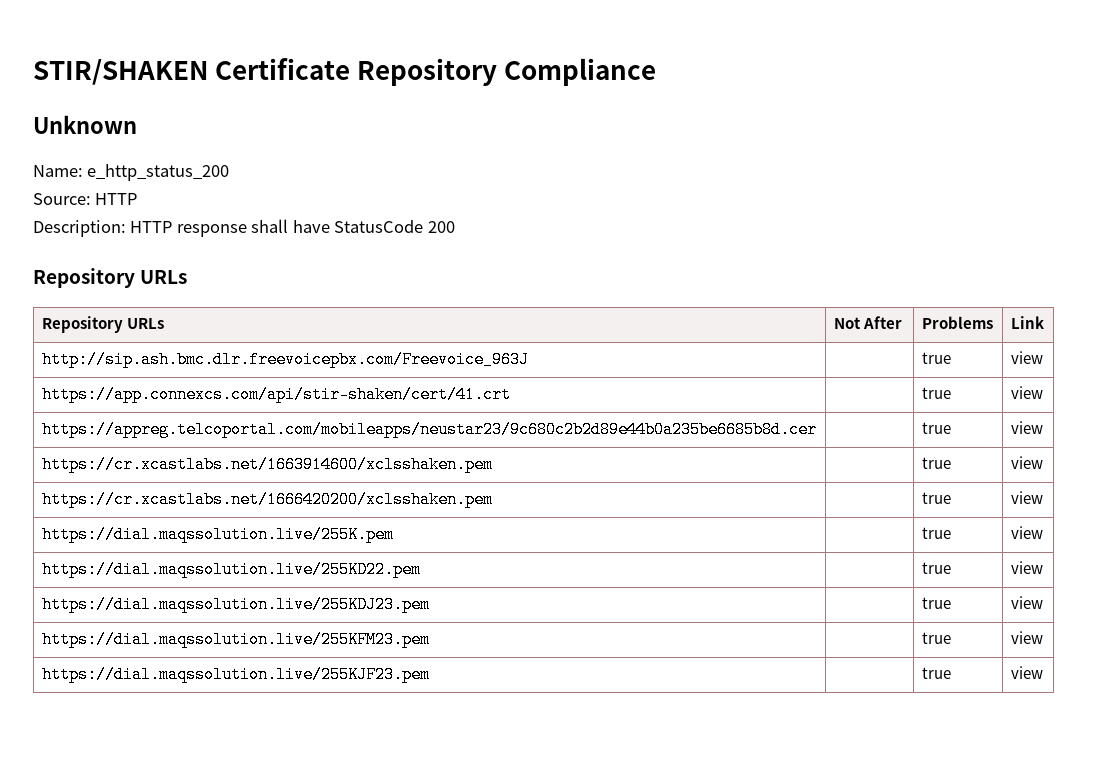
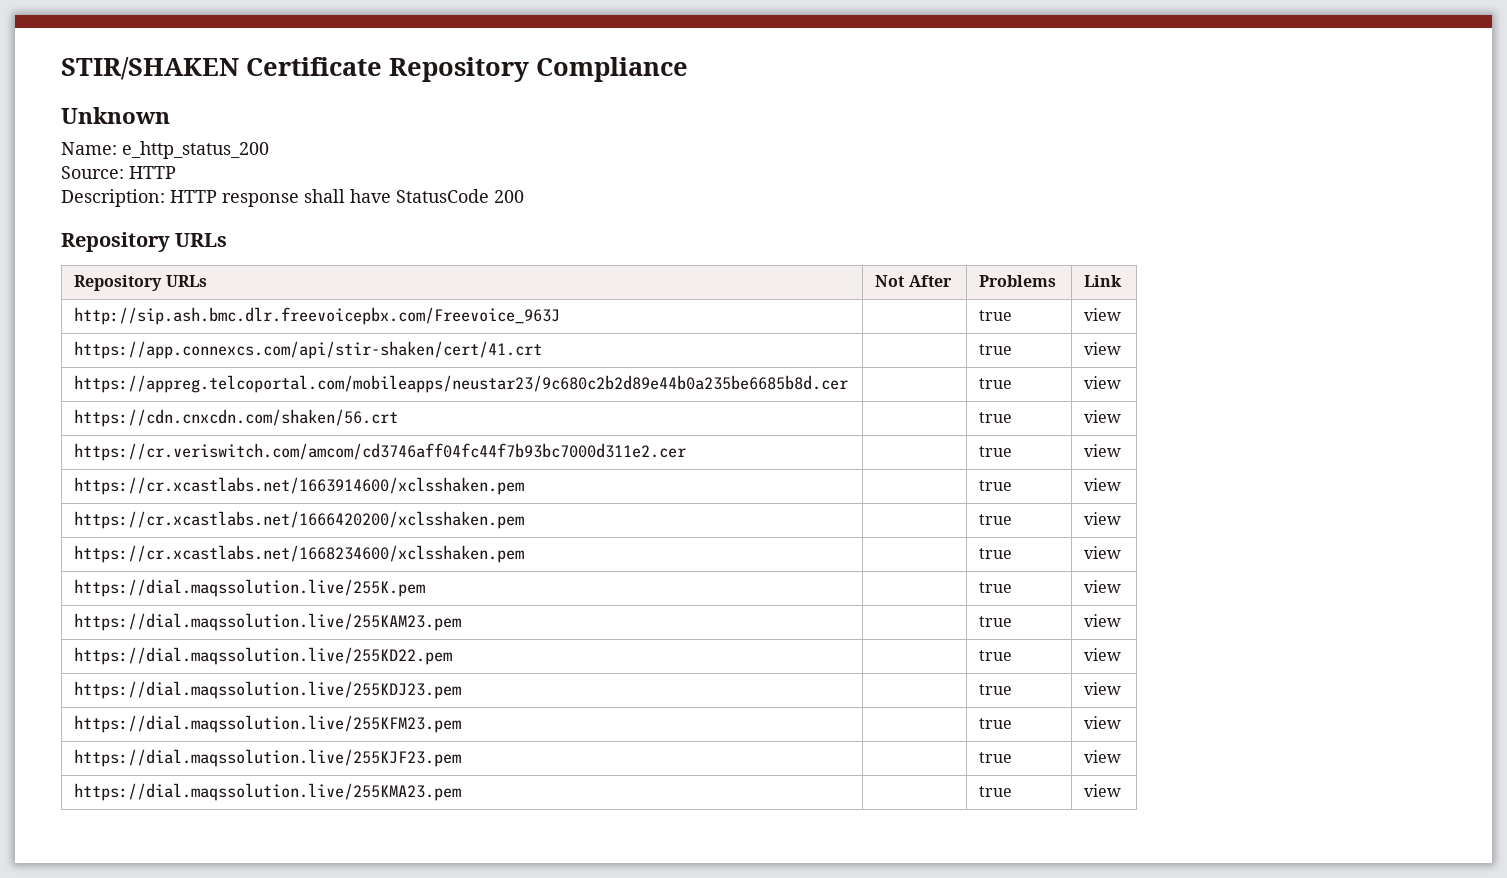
+ https://cdn.cnxcdn.com/shaken/56.crt | | true | view
+ https://cr.veriswitch.com/amcom/cd3746aff04fc44f7b93bc7000d311e2.cer | | true | view
+ https://cr.xcastlabs.net/1668234600/xclsshaken.pem | | true | view
+ https://dial.maqssolution.live/255KAM23.pem | | true | view
+ https://dial.maqssolution.live/255KMA23.pem | | true | view

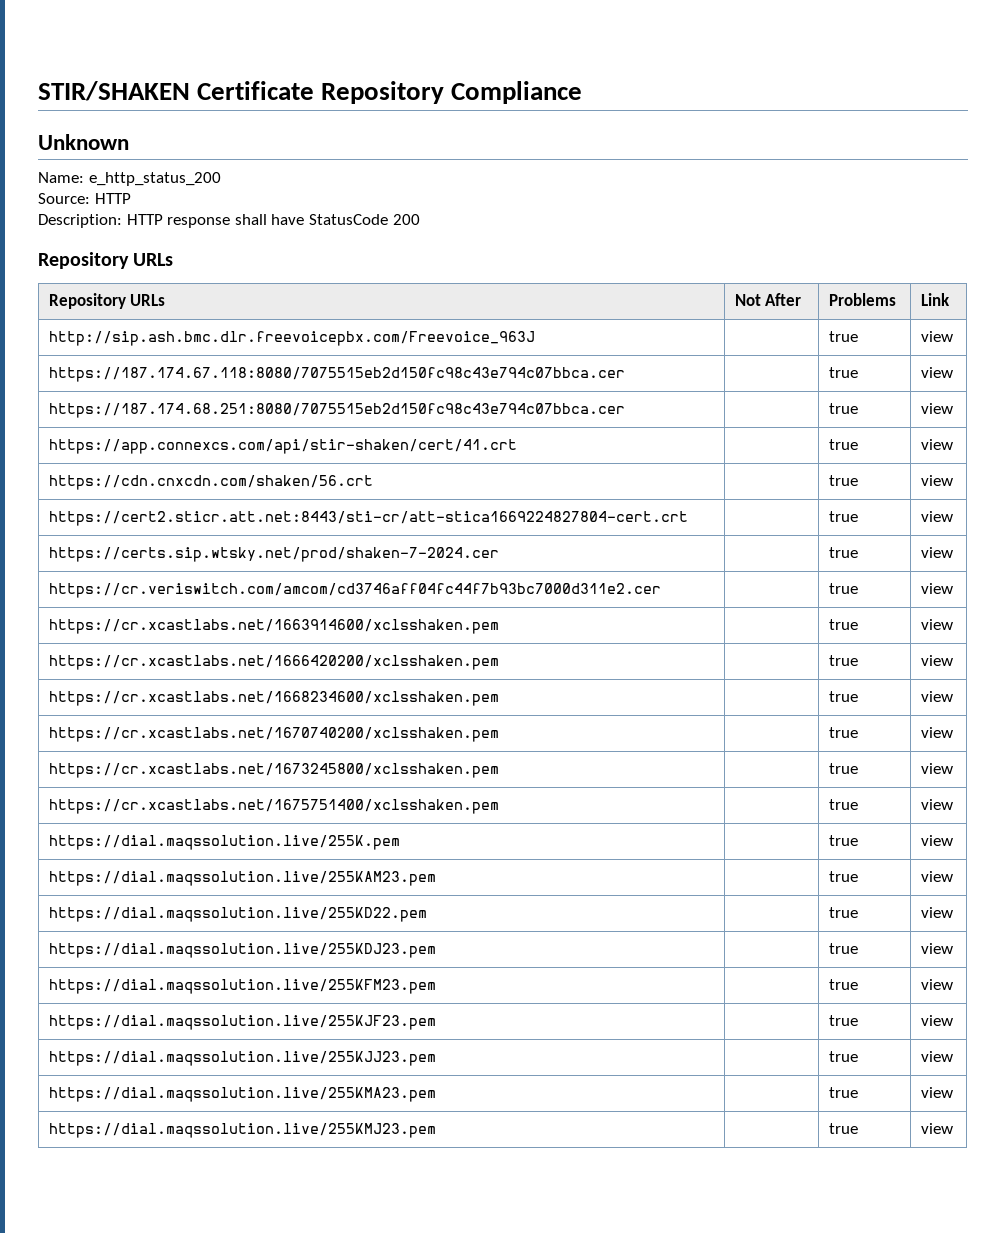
+ https://187.174.67.118:8080/7075515eb2d150fc98c43e794c07bbca.cer | | true | view
+ https://187.174.68.251:8080/7075515eb2d150fc98c43e794c07bbca.cer | | true | view
- https://appreg.telcoportal.com/mobileapps/neustar23/9c680c2b2d89e44b0a235be6685b8d.cer | | true | view
  https://cdn.cnxcdn.com/shaken/56.crt | | true | view
+ https://cert2.sticr.att.net:8443/sti-cr/att-stica1669224827804-cert.crt | | true | view
+ https://certs.sip.wtsky.net/prod/shaken-7-2024.cer | | true | view
+ https://cr.xcastlabs.net/1670740200/xclsshaken.pem | | true | view
+ https://cr.xcastlabs.net/1673245800/xclsshaken.pem | | true | view
+ https://cr.xcastlabs.net/1675751400/xclsshaken.pem | | true | view
+ https://dial.maqssolution.live/255KJJ23.pem | | true | view
+ https://dial.maqssolution.live/255KMJ23.pem | | true | view

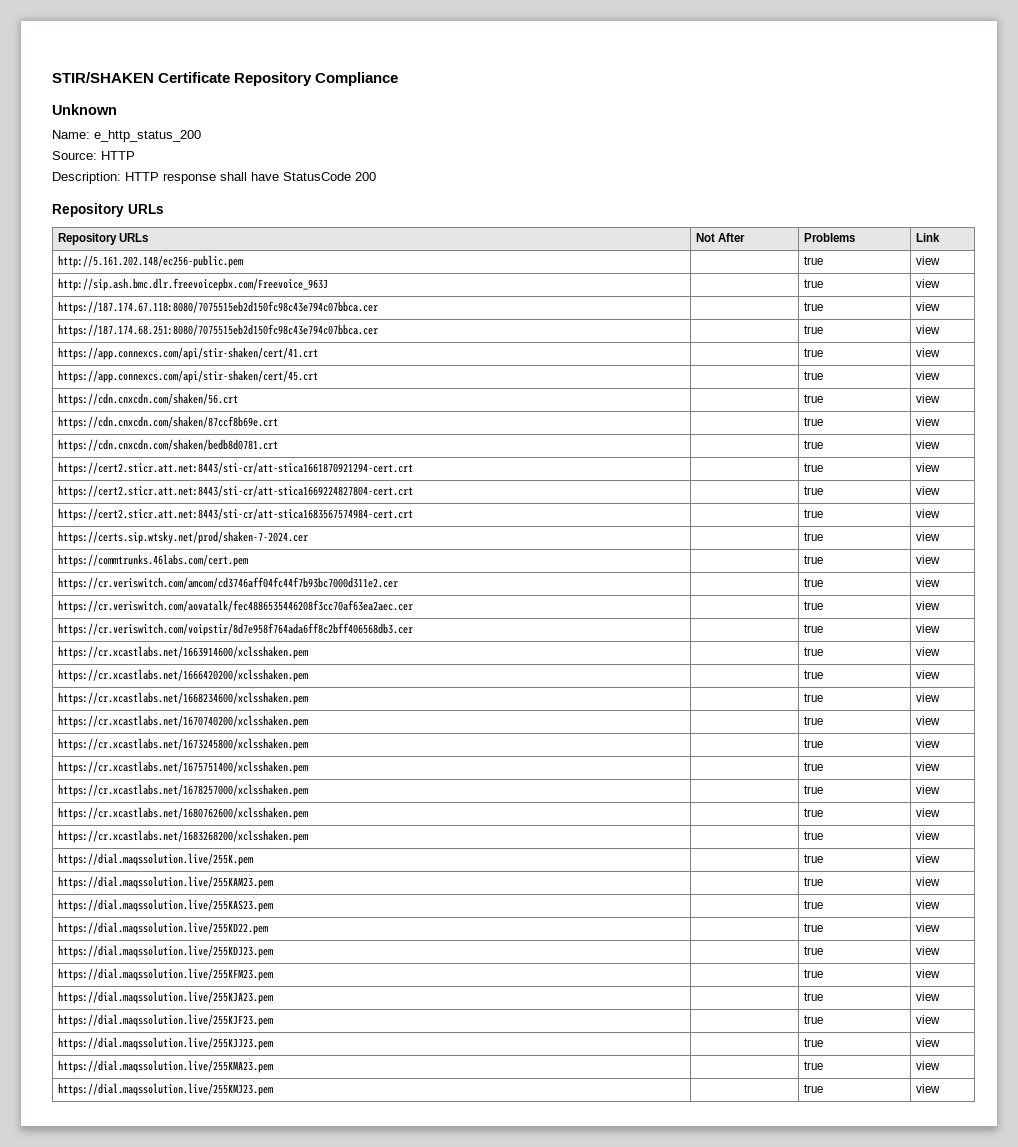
+ http://5.161.202.148/ec256-public.pem | | true | view
+ https://app.connexcs.com/api/stir-shaken/cert/45.crt | | true | view
+ https://cdn.cnxcdn.com/shaken/87ccf8b69e.crt | | true | view
+ https://cdn.cnxcdn.com/shaken/bedb8d0781.crt | | true | view
+ https://cert2.sticr.att.net:8443/sti-cr/att-stica1661870921294-cert.crt | | true | view
+ https://cert2.sticr.att.net:8443/sti-cr/att-stica1683567574984-cert.crt | | true | view
+ https://commtrunks.46labs.com/cert.pem | | true | view
+ https://cr.veriswitch.com/aovatalk/fec4886535446208f3cc70af63ea2aec.cer | | true | view
+ https://cr.veriswitch.com/voipstir/8d7e958f764ada6ff8c2bff406568db3.cer | | true | view
+ https://cr.xcastlabs.net/1678257000/xclsshaken.pem | | true | view
+ https://cr.xcastlabs.net/1680762600/xclsshaken.pem | | true | view
+ https://cr.xcastlabs.net/1683268200/xclsshaken.pem | | true | view
+ https://dial.maqssolution.live/255KAS23.pem | | true | view
+ https://dial.maqssolution.live/255KJA23.pem | | true | view

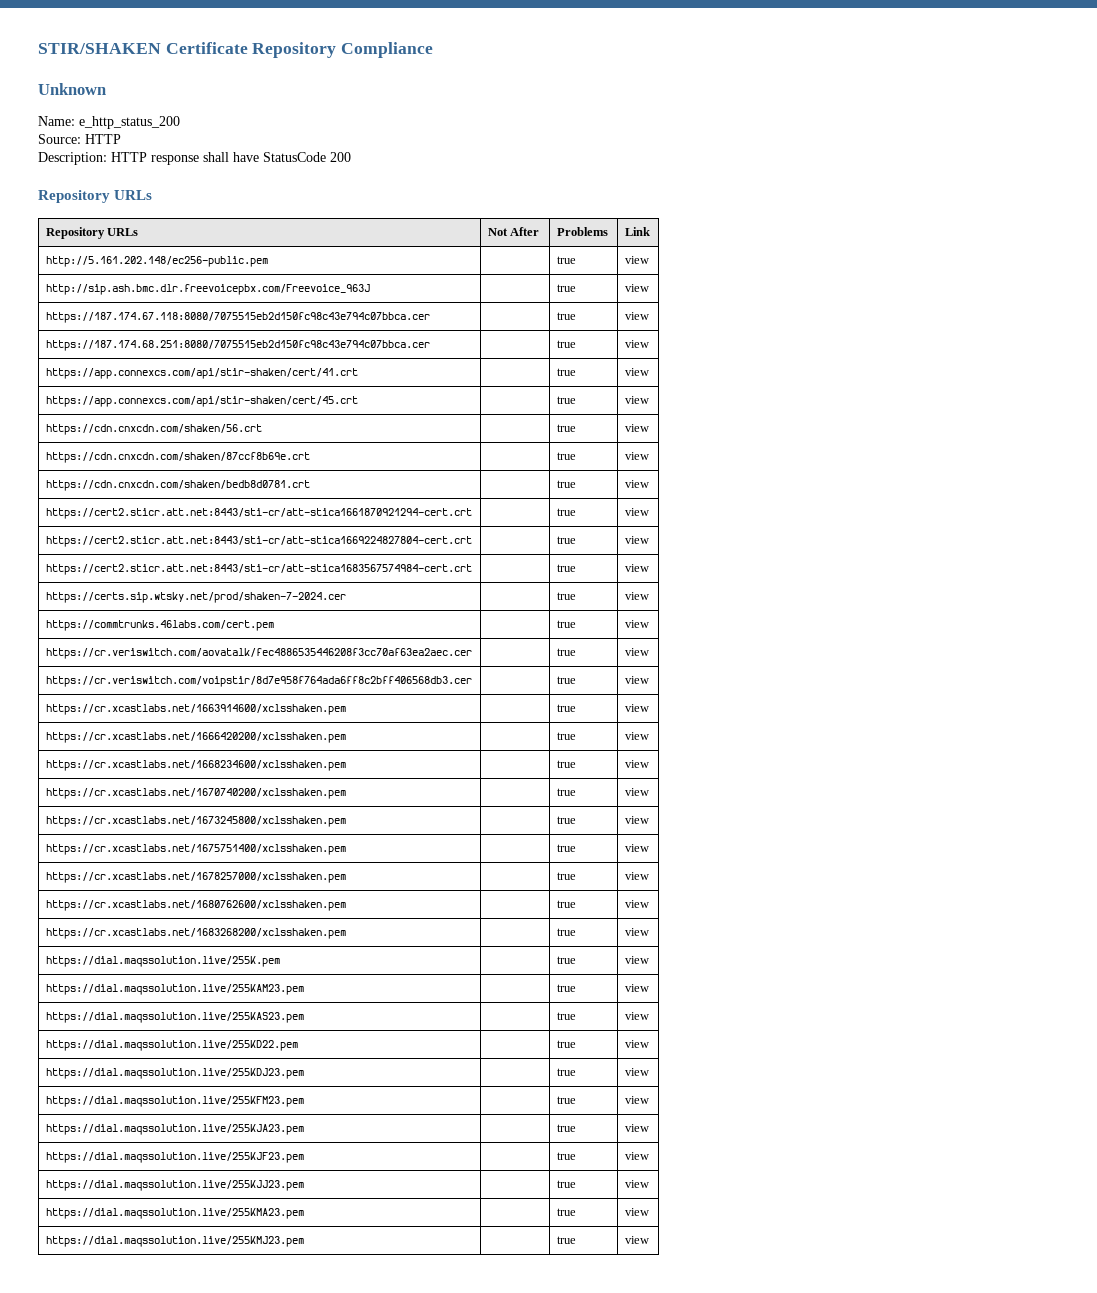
- https://cr.veriswitch.com/amcom/cd3746aff04fc44f7b93bc7000d311e2.cer | | true | view

